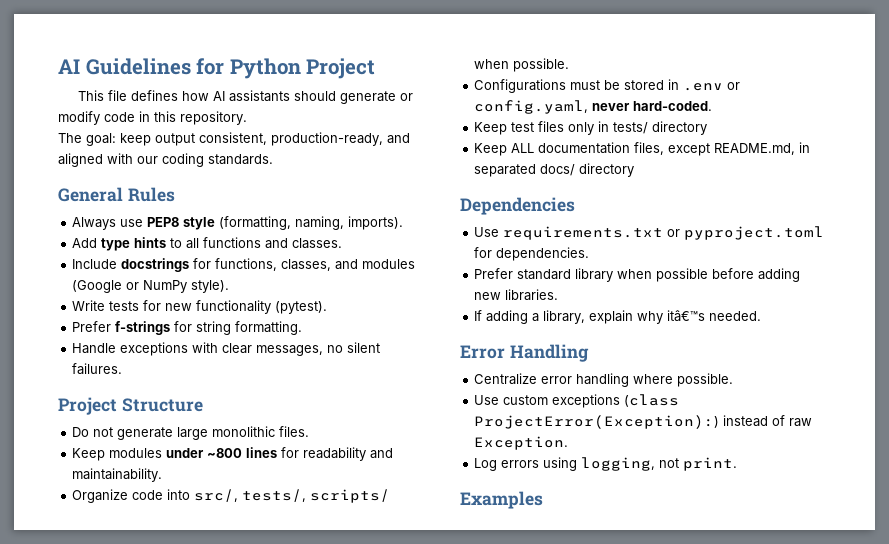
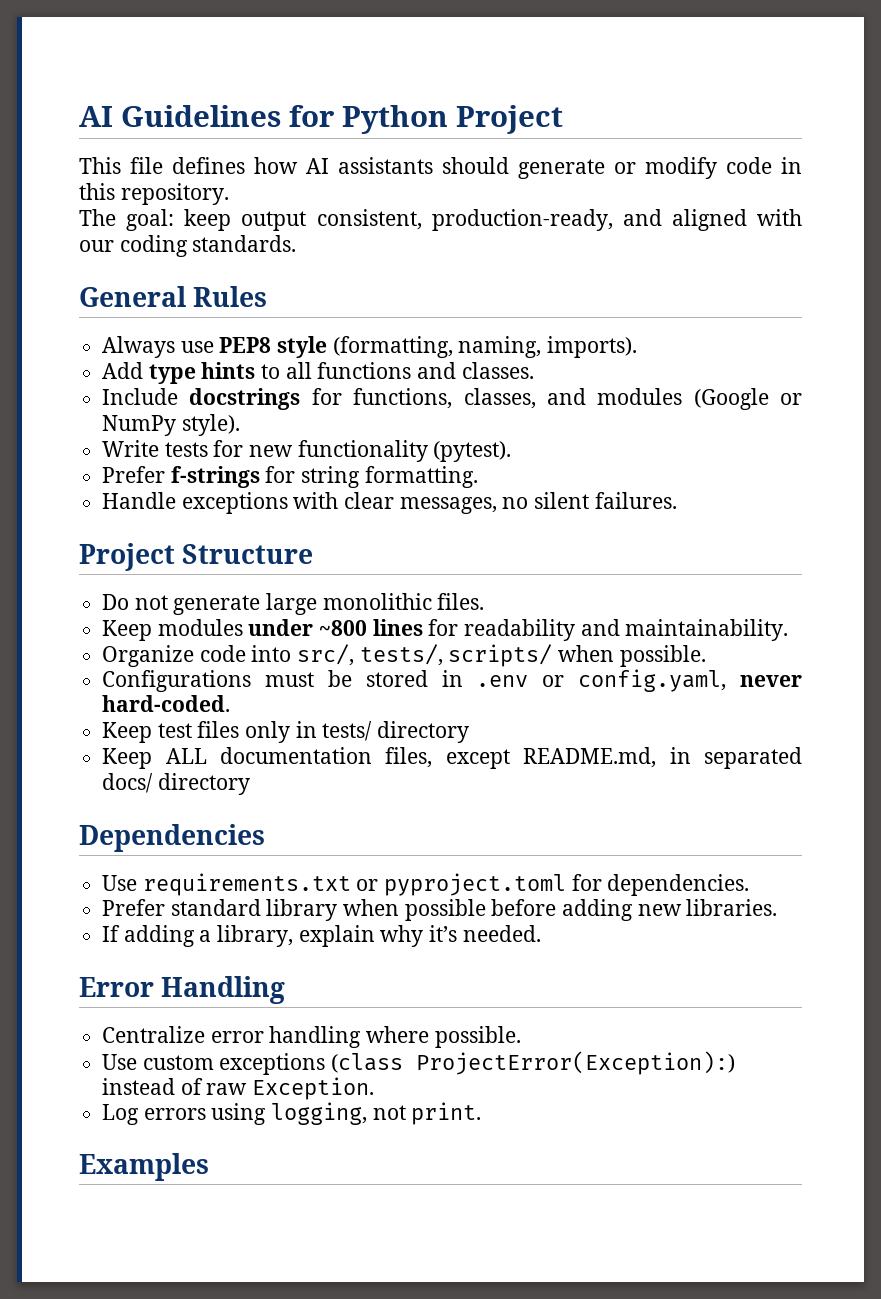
- If adding a library, explain why itâ€™s needed.
+ If adding a library, explain why it’s needed.

